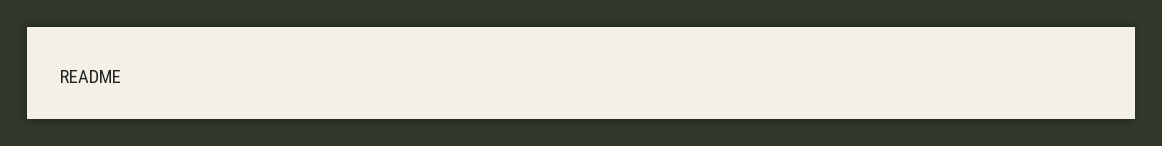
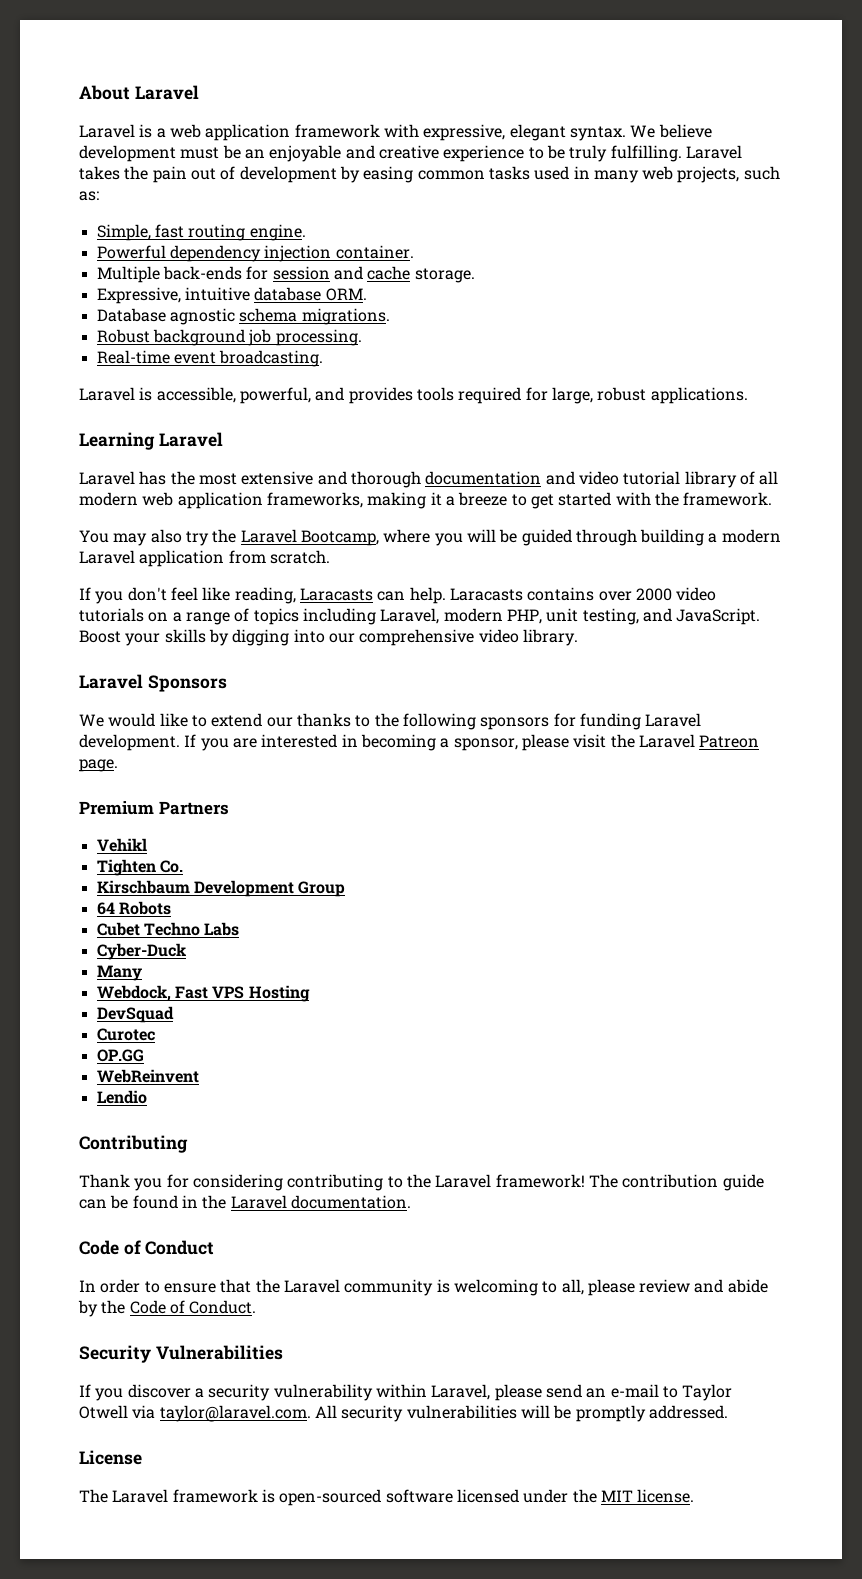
- README
+ About Laravel
+ Laravel is a web application framework with expressive, elegant syntax. We believe development must be an enjoyable and creative experience to be truly fulfilling. Laravel takes the pain out of development by easing common tasks used in many web projects, such as:
+ Simple, fast routing engine.
+ Powerful dependency injection container.
+ Multiple back-ends for session and cache storage.
+ Expressive, intuitive database ORM.
+ Database agnostic schema migrations.
+ Robust background job processing.
+ Real-time event broadcasting.
+ Laravel is accessible, powerful, and provides tools required for large, robust applications.
+ Learning Laravel
+ Laravel has the most extensive and thorough documentation and video tutorial library of all modern web application frameworks, making it a breeze to get started with the framework.
+ You may also try the Laravel Bootcamp, where you will be guided through building a modern Laravel application from scratch.
+ If you don't feel like reading, Laracasts can help. Laracasts contains over 2000 video tutorials on a range of topics including Laravel, modern PHP, unit testing, and JavaScript. Boost your skills by digging into our comprehensive video library.
+ Laravel Sponsors
+ We would like to extend our thanks to the following sponsors for funding Laravel development. If you are interested in becoming a sponsor, please visit the Laravel Patreon page.
+ Premium Partners
+ Vehikl
+ Tighten Co.
+ Kirschbaum Development Group
+ 64 Robots
+ Cubet Techno Labs
+ Cyber-Duck
+ Many
+ Webdock, Fast VPS Hosting
+ DevSquad
+ Curotec
+ OP.GG
+ WebReinvent
+ Lendio
+ Contributing
+ Thank you for considering contributing to the Laravel framework! The contribution guide can be found in the Laravel documentation.
+ Code of Conduct
+ In order to ensure that the Laravel community is welcoming to all, please review and abide by the Code of Conduct.
+ Security Vulnerabilities
+ If you discover a security vulnerability within Laravel, please send an e-mail to Taylor Otwell via taylor@laravel.com. All security vulnerabilities will be promptly addressed.
+ License
+ The Laravel framework is open-sourced software licensed under the MIT license.

